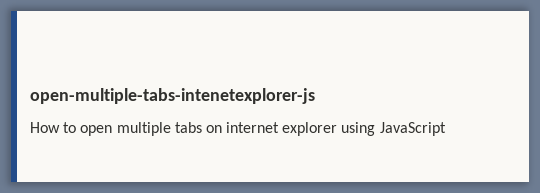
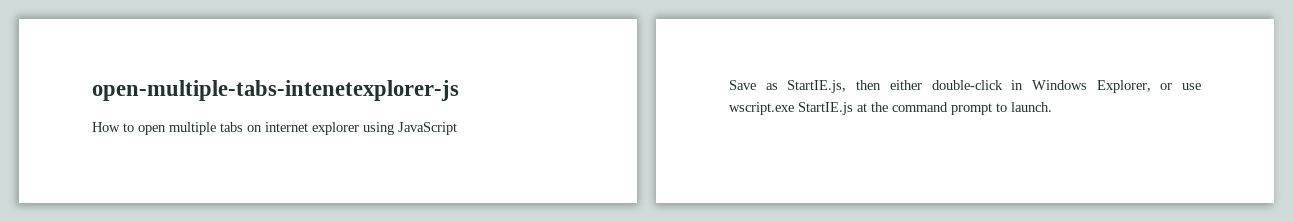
+ Save as StartIE.js, then either double-click in Windows Explorer, or use wscript.exe StartIE.js at the command prompt to launch.

